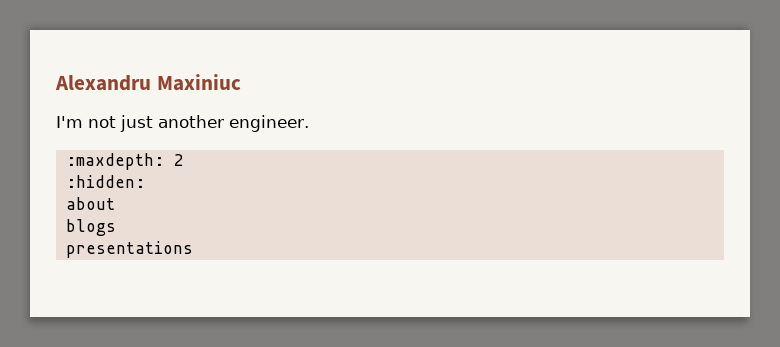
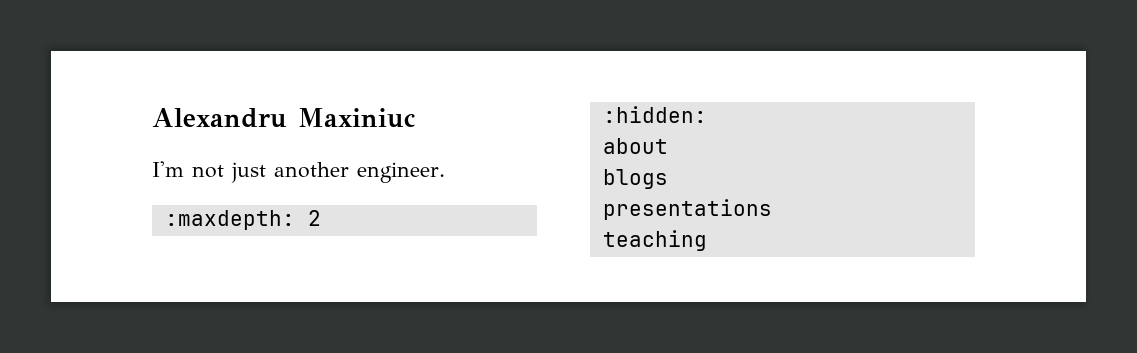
+ teaching

